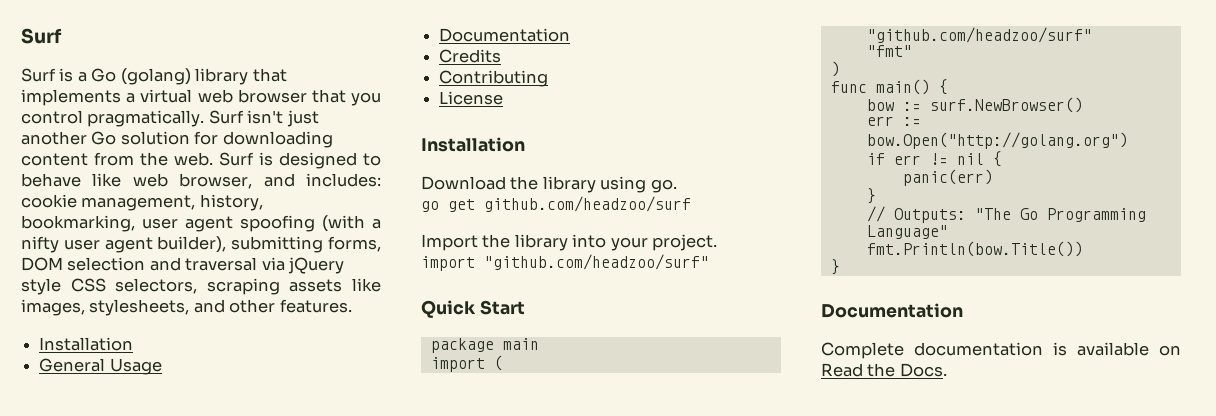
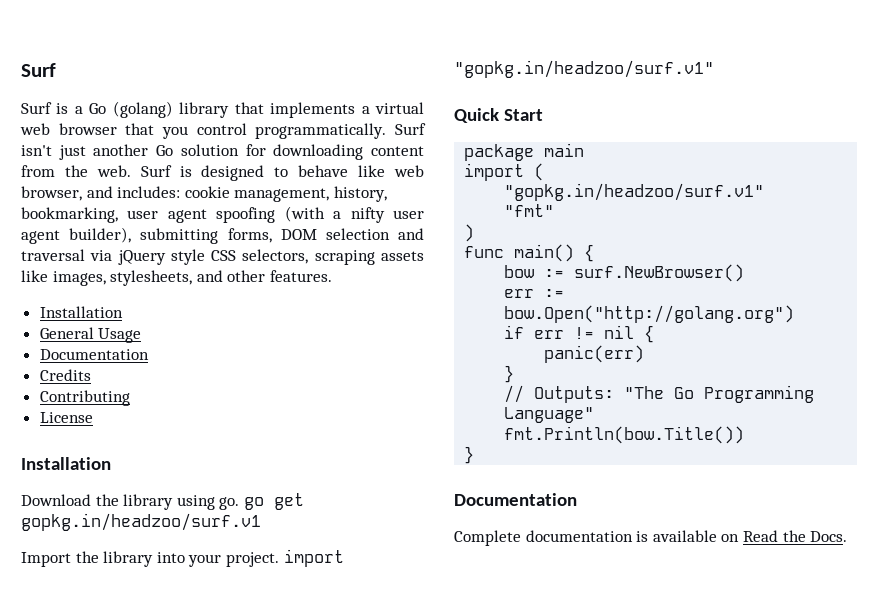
- Surf is a Go (golang) library that implements a virtual web browser that you control pragmatically.
+ Surf is a Go (golang) library that implements a virtual web browser that you control programmatically.
- Download the library using go.
- go get github.com/headzoo/surf
+ Download the library using go. go get gopkg.in/headzoo/surf.v1
- Import the library into your project.
- import "github.com/headzoo/surf"
+ Import the library into your project. import "gopkg.in/headzoo/surf.v1"
  import (
- "github.com/headzoo/surf"
+ "gopkg.in/headzoo/surf.v1"

